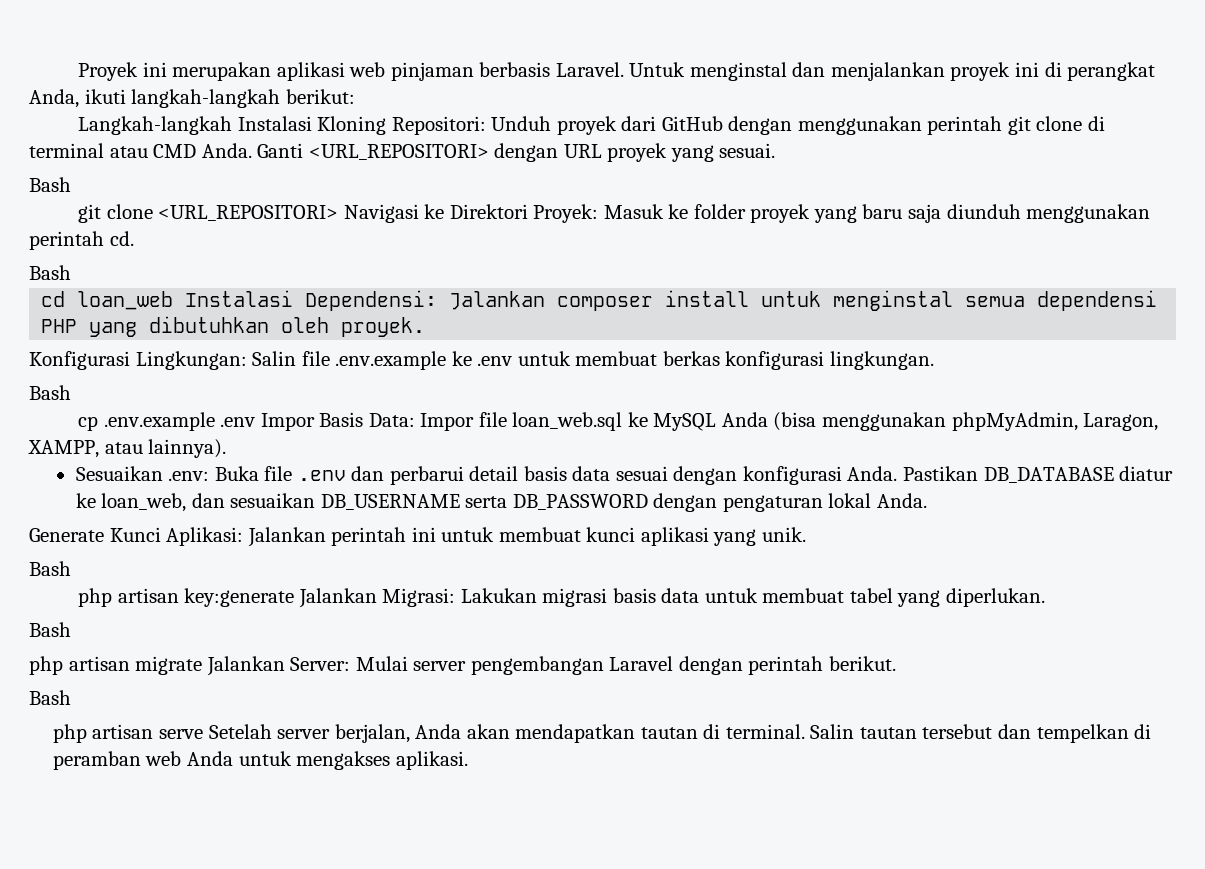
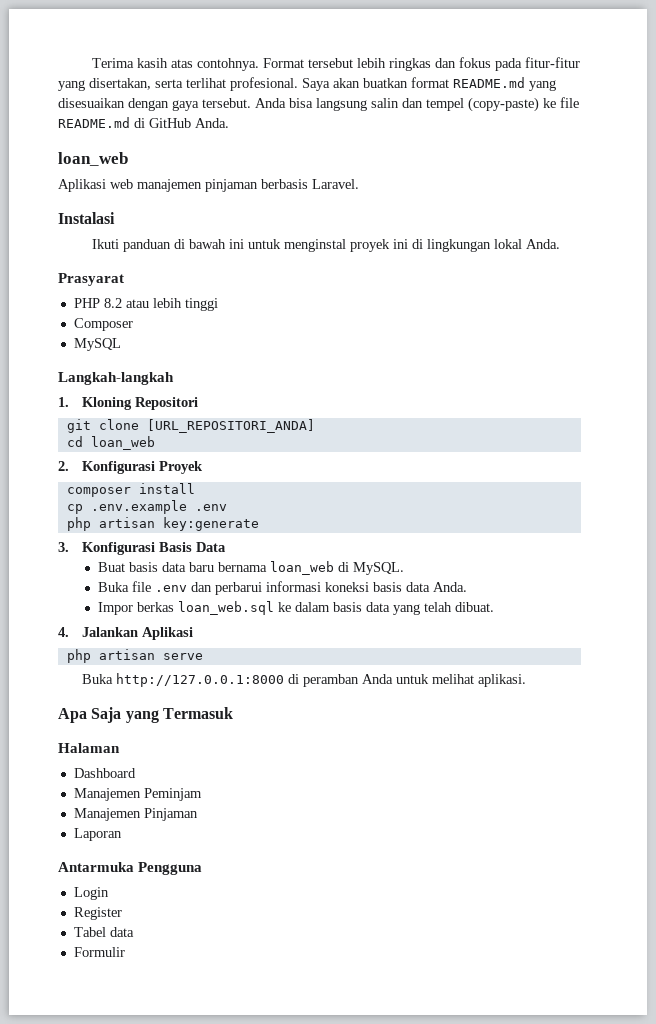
- Proyek ini merupakan aplikasi web pinjaman berbasis Laravel. Untuk menginstal dan menjalankan proyek ini di perangkat Anda, ikuti langkah-langkah berikut:
- Langkah-langkah Instalasi Kloning Repositori: Unduh proyek dari GitHub dengan menggunakan perintah git clone di terminal atau CMD Anda. Ganti <URL_REPOSITORI> dengan URL proyek yang sesuai.
- Bash
- git clone <URL_REPOSITORI> Navigasi ke Direktori Proyek: Masuk ke folder proyek yang baru saja diunduh menggunakan perintah cd.
- Bash
+ Terima kasih atas contohnya. Format tersebut lebih ringkas dan fokus pada fitur-fitur yang disertakan, serta terlihat profesional. Saya akan buatkan format README.md yang disesuaikan dengan gaya tersebut. Anda bisa langsung salin dan tempel (copy-paste) ke file README.md di GitHub Anda.
+ loan_web
+ Aplikasi web manajemen pinjaman berbasis Laravel.
+ Instalasi
+ Ikuti panduan di bawah ini untuk menginstal proyek ini di lingkungan lokal Anda.
+ Prasyarat
+ PHP 8.2 atau lebih tinggi
+ Composer
+ MySQL
+ Langkah-langkah
+ 1. Kloning Repositori
+ git clone [URL_REPOSITORI_ANDA]
- cd loan_web Instalasi Dependensi: Jalankan composer install untuk menginstal semua dependensi PHP yang dibutuhkan oleh proyek.
- Konfigurasi Lingkungan: Salin file .env.example ke .env untuk membuat berkas konfigurasi lingkungan.
- Bash
- cp .env.example .env Impor Basis Data: Impor file loan_web.sql ke MySQL Anda (bisa menggunakan phpMyAdmin, Laragon, XAMPP, atau lainnya).
- Sesuaikan .env: Buka file .env dan perbarui detail basis data sesuai dengan konfigurasi Anda. Pastikan DB_DATABASE diatur ke loan_web, dan sesuaikan DB_USERNAME serta DB_PASSWORD dengan pengaturan lokal Anda.
- Generate Kunci Aplikasi: Jalankan perintah ini untuk membuat kunci aplikasi yang unik.
- Bash
- php artisan key:generate Jalankan Migrasi: Lakukan migrasi basis data untuk membuat tabel yang diperlukan.
- Bash
- php artisan migrate Jalankan Server: Mulai server pengembangan Laravel dengan perintah berikut.
- Bash
- php artisan serve Setelah server berjalan, Anda akan mendapatkan tautan di terminal. Salin tautan tersebut dan tempelkan di peramban web Anda untuk mengakses aplikasi.
+ cd loan_web
+ 2. Konfigurasi Proyek
+ composer install
+ cp .env.example .env
+ php artisan key:generate
+ 3. Konfigurasi Basis Data
+ Buat basis data baru bernama loan_web di MySQL.
+ Buka file .env dan perbarui informasi koneksi basis data Anda.
+ Impor berkas loan_web.sql ke dalam basis data yang telah dibuat.
+ 4. Jalankan Aplikasi
+ php artisan serve
+ Buka http://127.0.0.1:8000 di peramban Anda untuk melihat aplikasi.
+ Apa Saja yang Termasuk
+ Halaman
+ Dashboard
+ Manajemen Peminjam
+ Manajemen Pinjaman
+ Laporan
+ Antarmuka Pengguna
+ Login
+ Register
+ Tabel data
+ Formulir

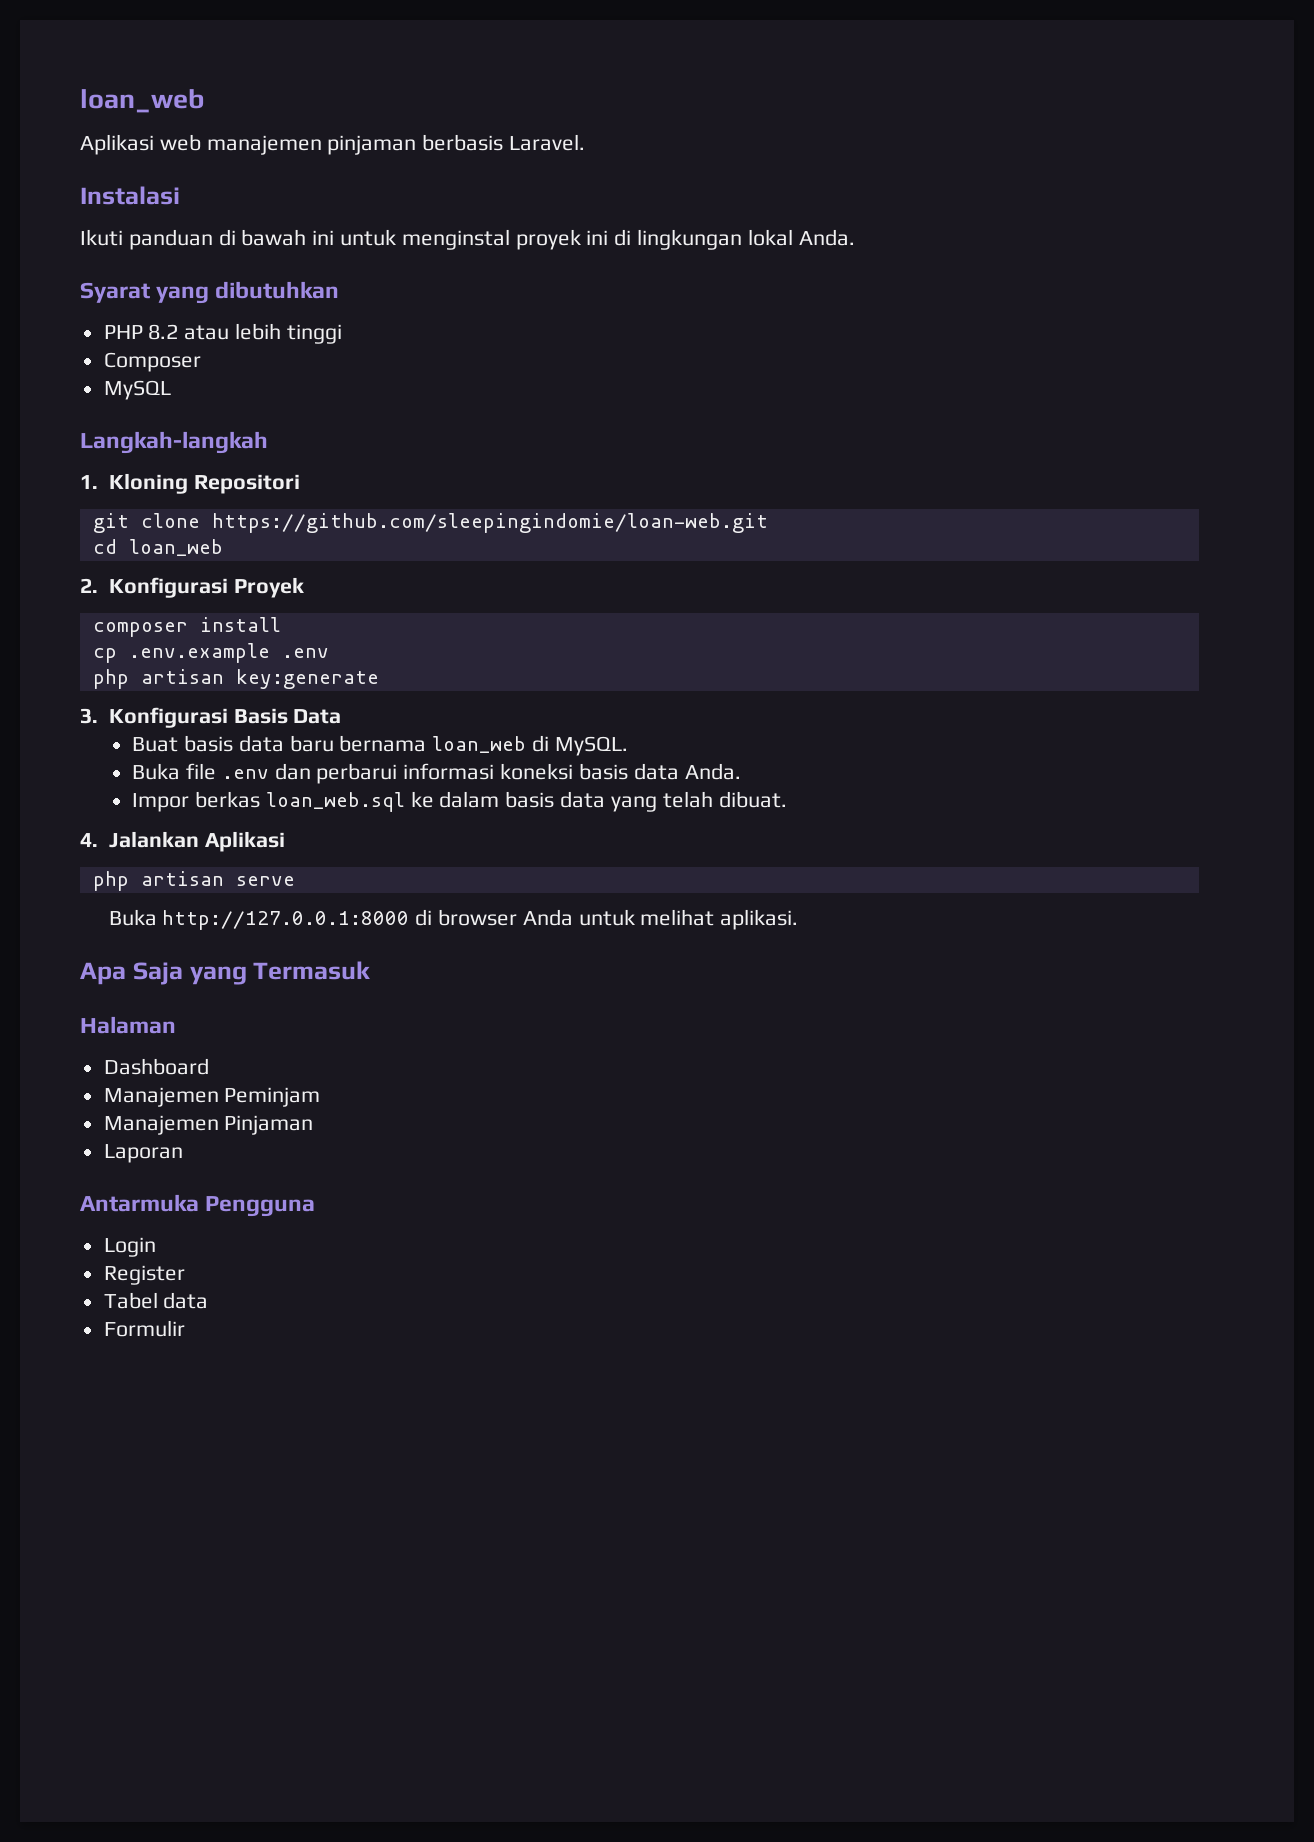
- Terima kasih atas contohnya. Format tersebut lebih ringkas dan fokus pada fitur-fitur yang disertakan, serta terlihat profesional. Saya akan buatkan format README.md yang disesuaikan dengan gaya tersebut. Anda bisa langsung salin dan tempel (copy-paste) ke file README.md di GitHub Anda.
- Prasyarat
+ Syarat yang dibutuhkan
- git clone [URL_REPOSITORI_ANDA]
+ git clone https://github.com/sleepingindomie/loan-web.git
- Buka http://127.0.0.1:8000 di peramban Anda untuk melihat aplikasi.
+ Buka http://127.0.0.1:8000 di browser Anda untuk melihat aplikasi.

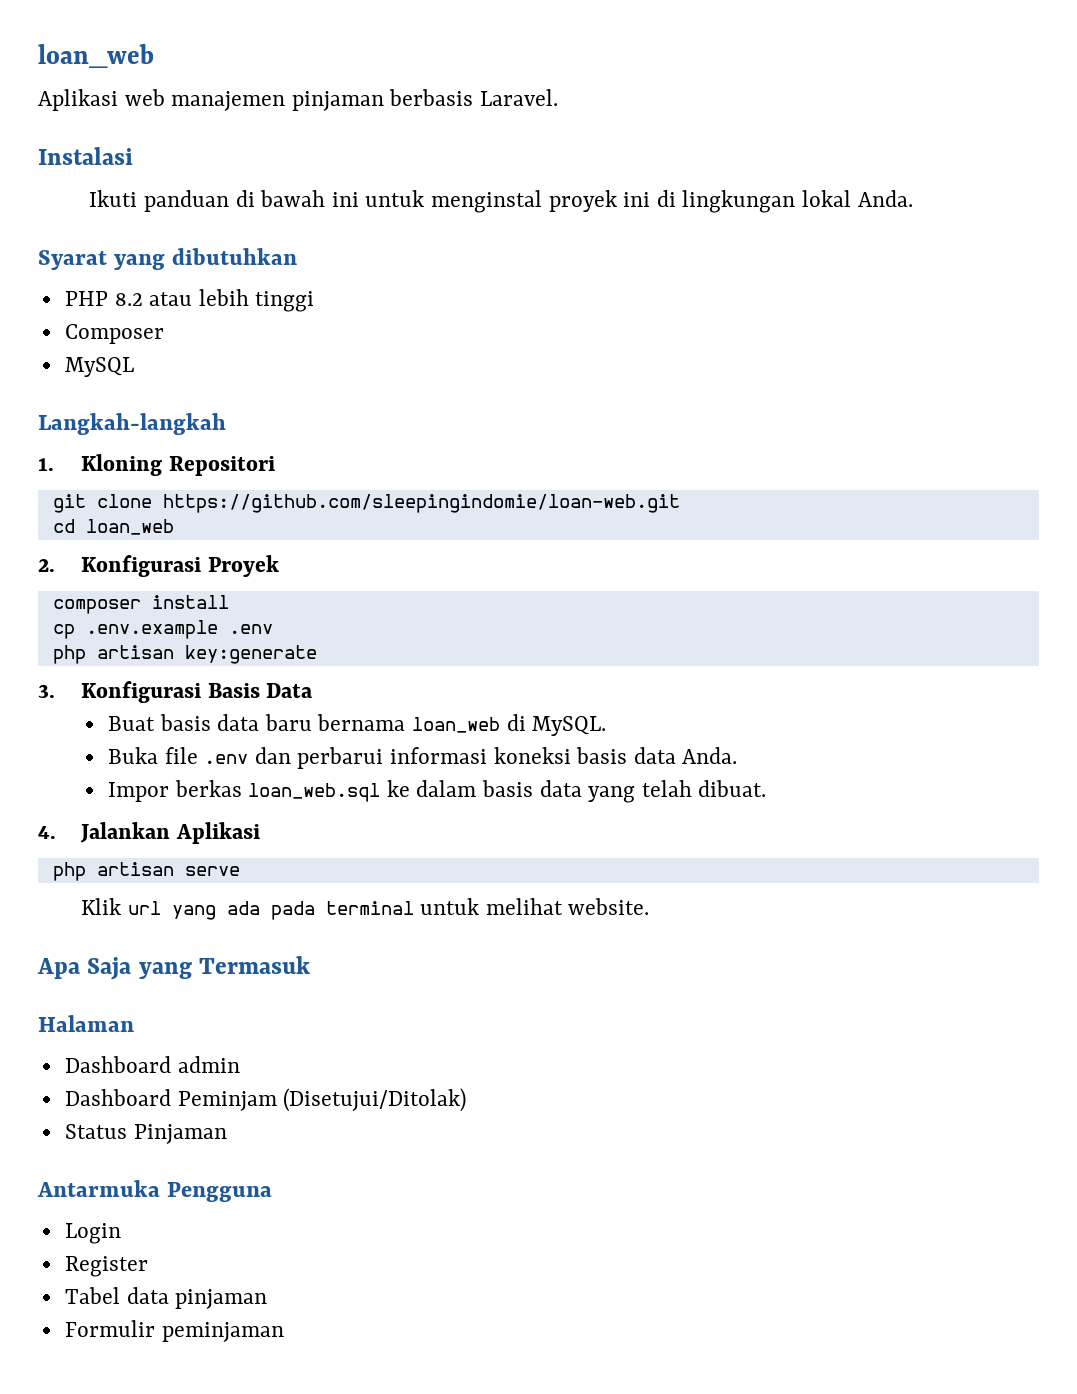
- Buka http://127.0.0.1:8000 di browser Anda untuk melihat aplikasi.
+ Klik url yang ada pada terminal untuk melihat website.
- Dashboard
- Manajemen Peminjam
- Manajemen Pinjaman
+ Dashboard admin
+ Dashboard Peminjam (Disetujui/Ditolak)
+ Status Pinjaman
- Laporan
- Tabel data
+ Tabel data pinjaman
- Formulir
+ Formulir peminjaman

